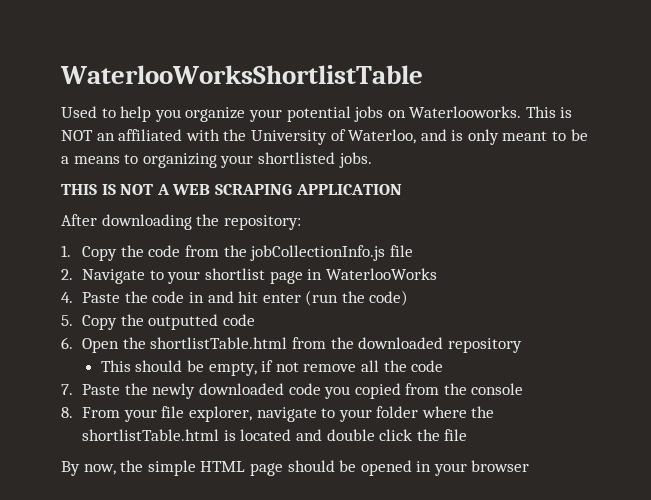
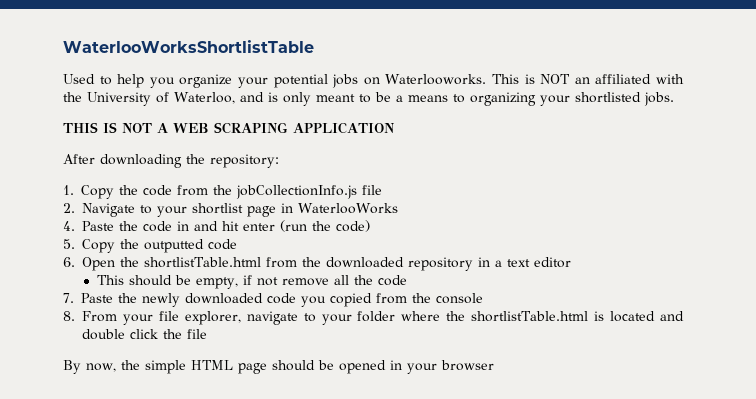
- 6. Open the shortlistTable.html from the downloaded repository
+ 6. Open the shortlistTable.html from the downloaded repository in a text editor

